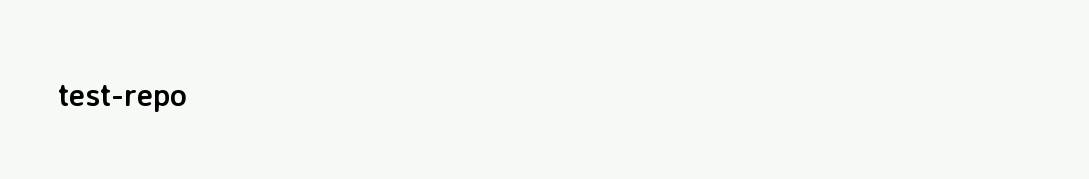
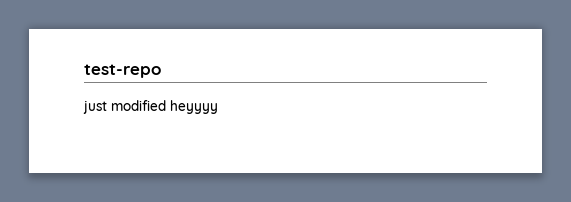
+ just modified heyyyy

